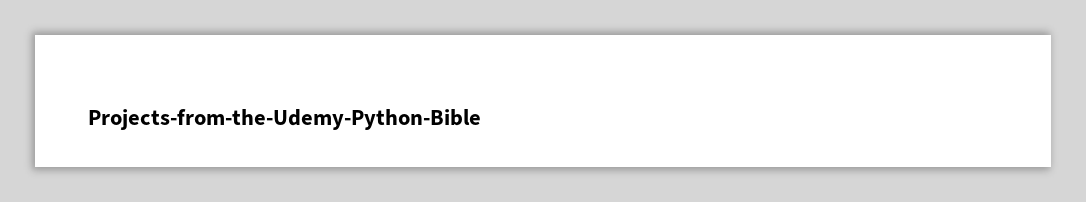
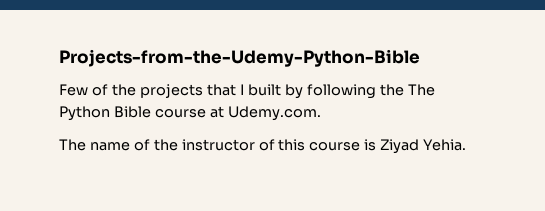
+ Few of the projects that I built by following the The Python Bible course at Udemy.com.
+ The name of the instructor of this course is Ziyad Yehia.

